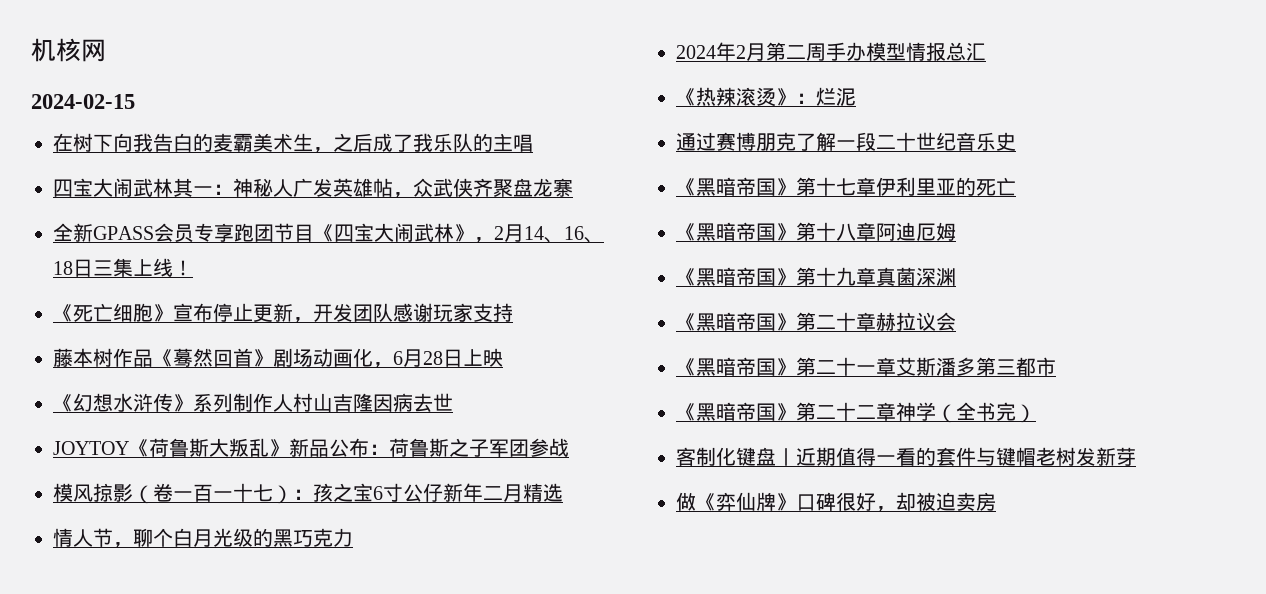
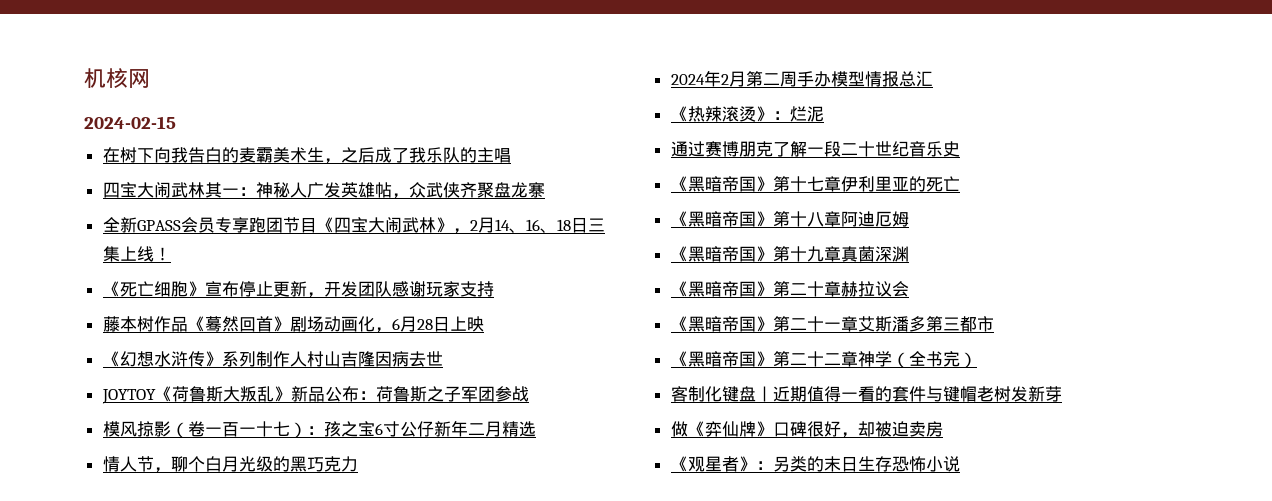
+ 《观星者》：另类的末日生存恐怖小说

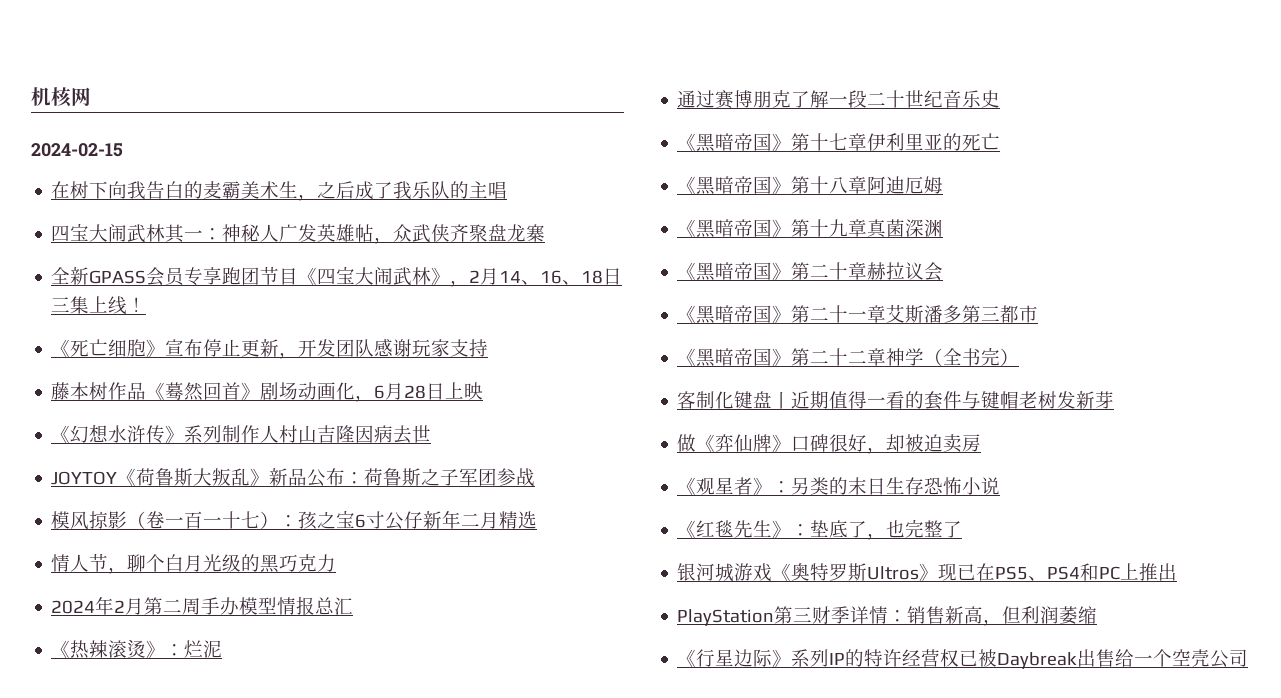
+ 《红毯先生》：垫底了，也完整了
+ 银河城游戏《奥特罗斯Ultros》现已在PS5、PS4和PC上推出
+ PlayStation第三财季详情：销售新高，但利润萎缩
+ 《行星边际》系列IP的特许经营权已被Daybreak出售给一个空壳公司

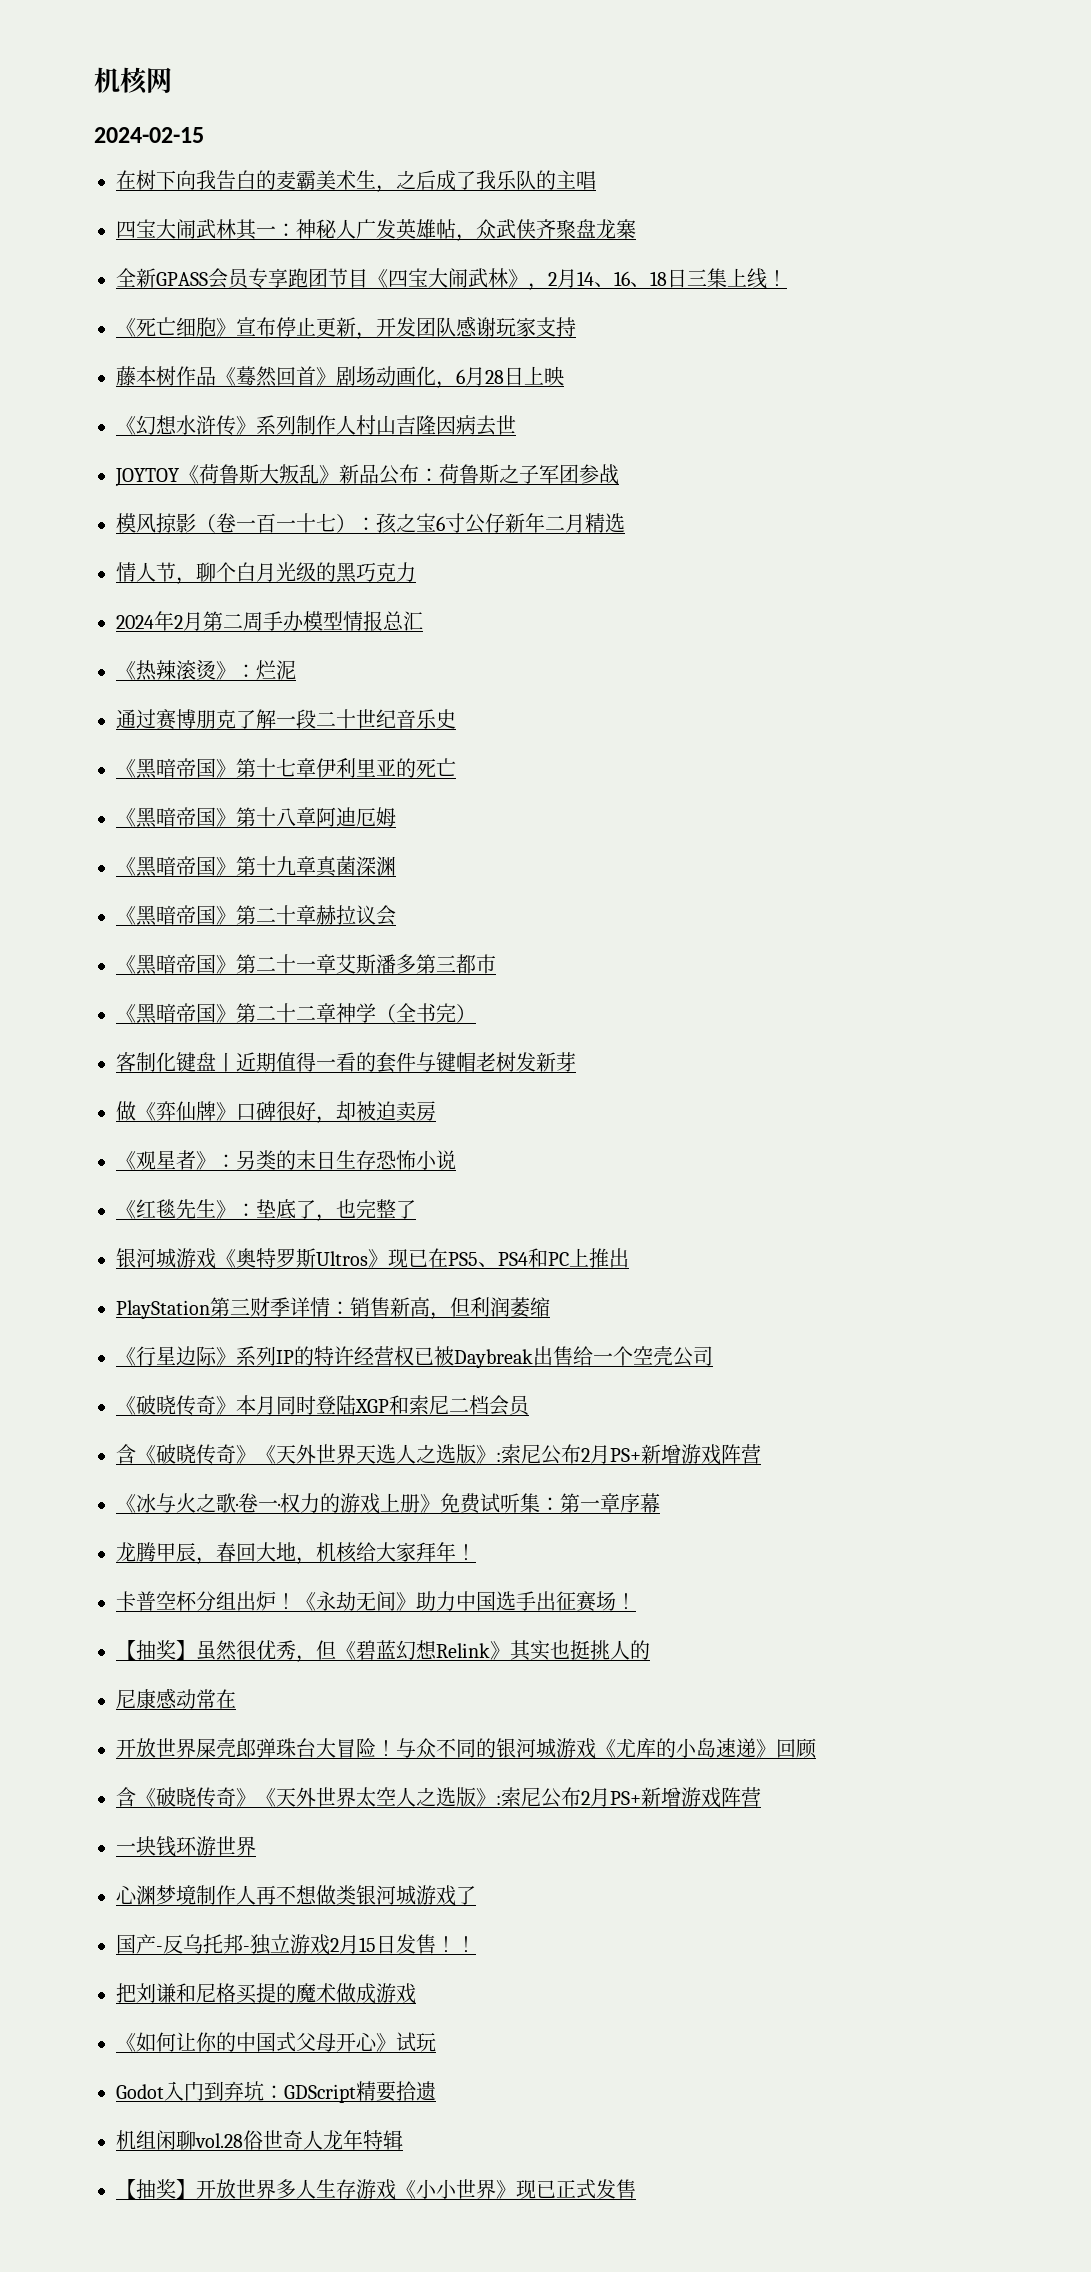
+ 《破晓传奇》本月同时登陆XGP和索尼二档会员
+ 含《破晓传奇》《天外世界天选人之选版》:索尼公布2月PS+新增游戏阵营
+ 《冰与火之歌·卷一·权力的游戏上册》免费试听集：第一章序幕
+ 龙腾甲辰，春回大地，机核给大家拜年！
+ 卡普空杯分组出炉！《永劫无间》助力中国选手出征赛场！
+ 【抽奖】虽然很优秀，但《碧蓝幻想Relink》其实也挺挑人的
+ 尼康感动常在
+ 开放世界屎壳郎弹珠台大冒险！与众不同的银河城游戏《尤库的小岛速递》回顾
+ 含《破晓传奇》《天外世界太空人之选版》:索尼公布2月PS+新增游戏阵营
+ 一块钱环游世界
+ 心渊梦境制作人再不想做类银河城游戏了
+ 国产-反乌托邦-独立游戏2月15日发售！！
+ 把刘谦和尼格买提的魔术做成游戏
+ 《如何让你的中国式父母开心》试玩
+ Godot入门到弃坑：GDScript精要拾遗
+ 机组闲聊vol.28俗世奇人龙年特辑
+ 【抽奖】开放世界多人生存游戏《小小世界》现已正式发售

